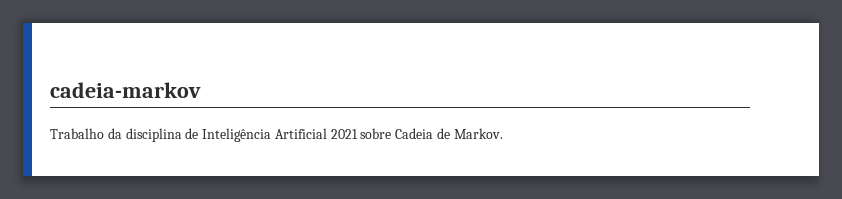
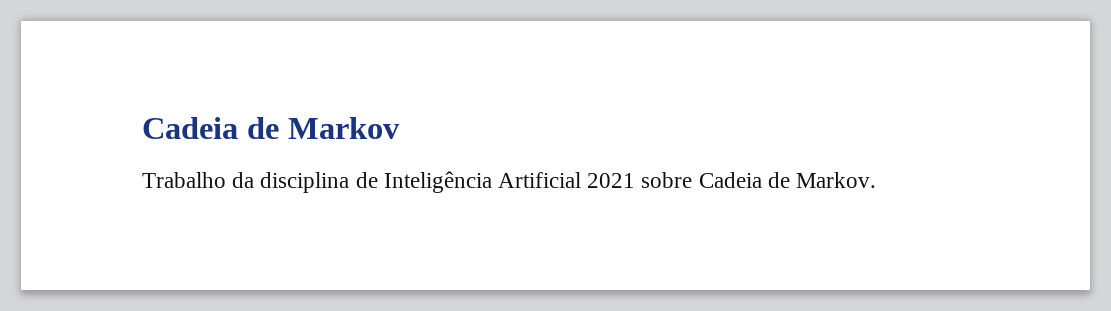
- cadeia-markov
+ Cadeia de Markov

